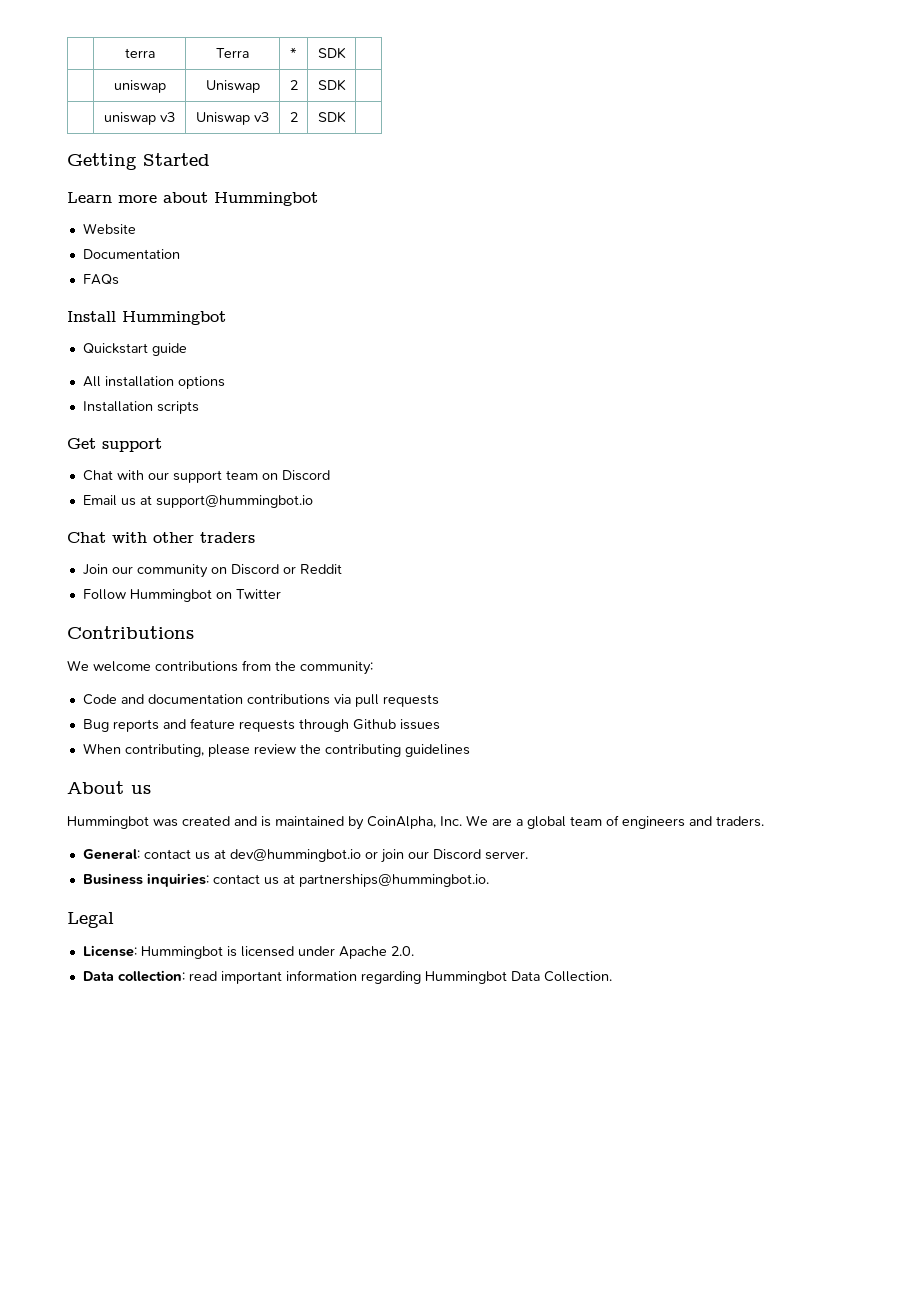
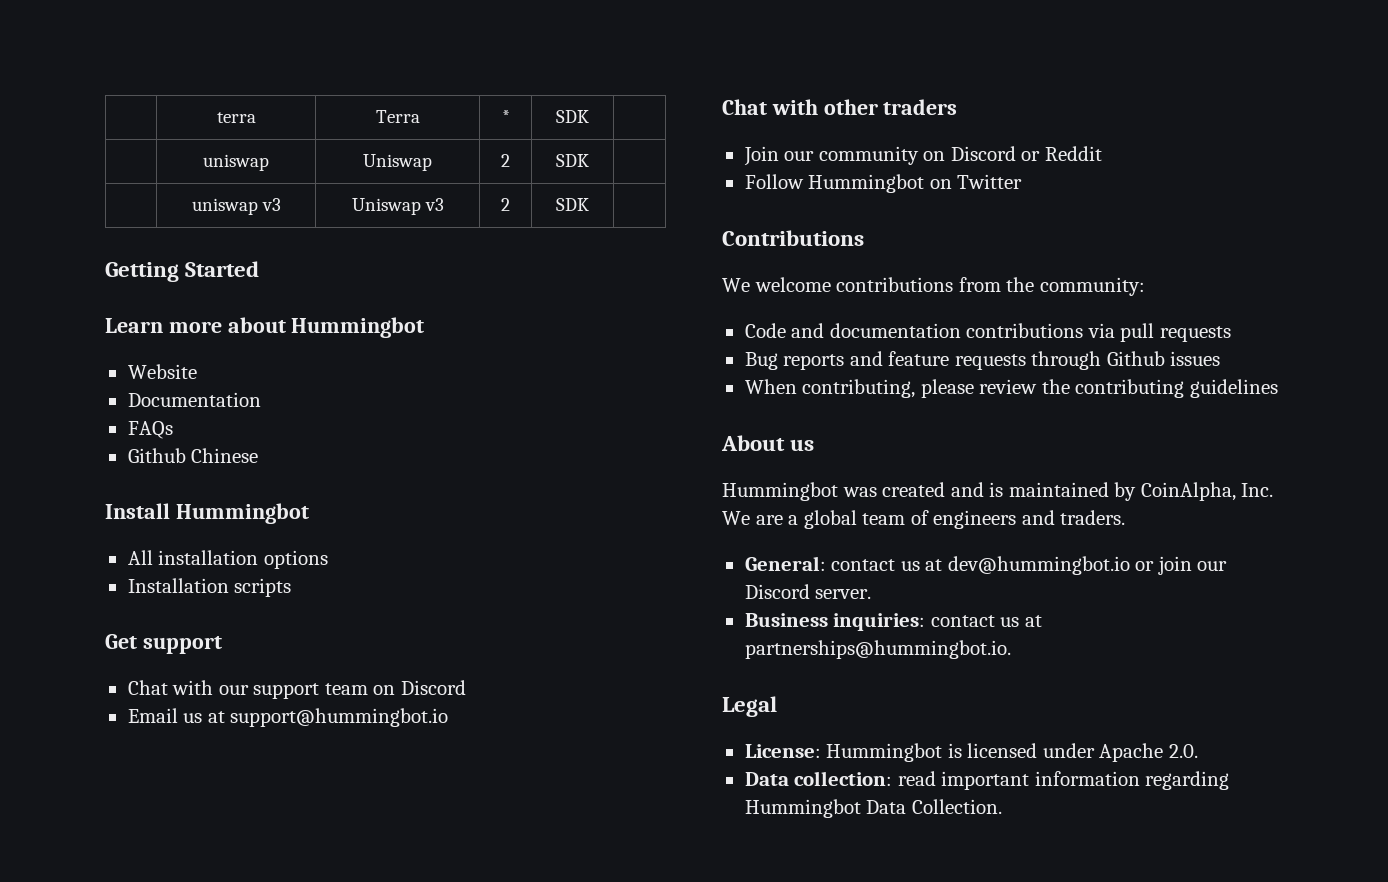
+ Github Chinese
- Quickstart guide

